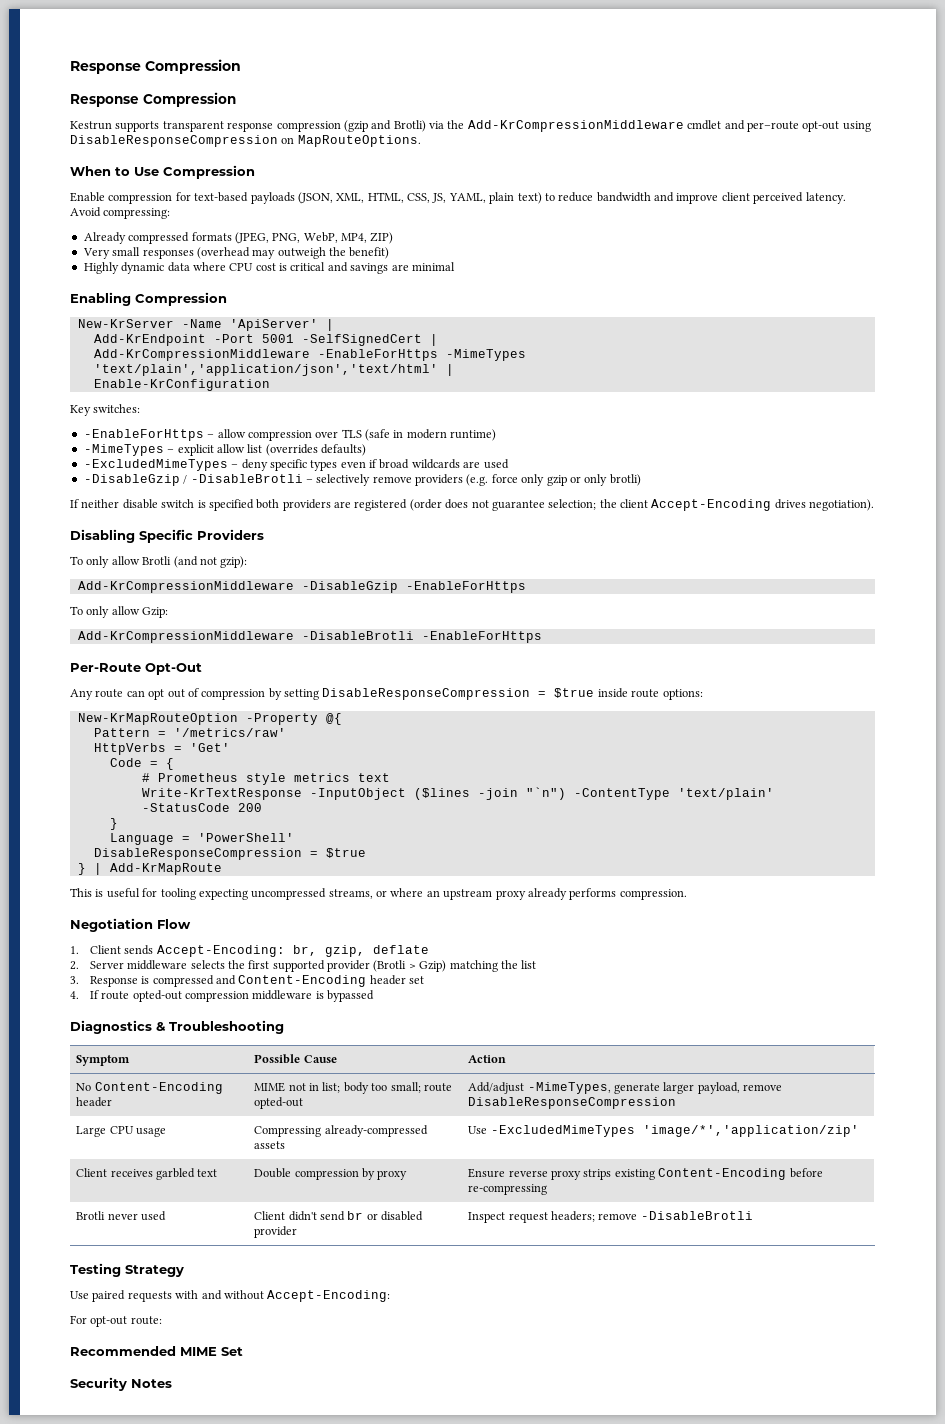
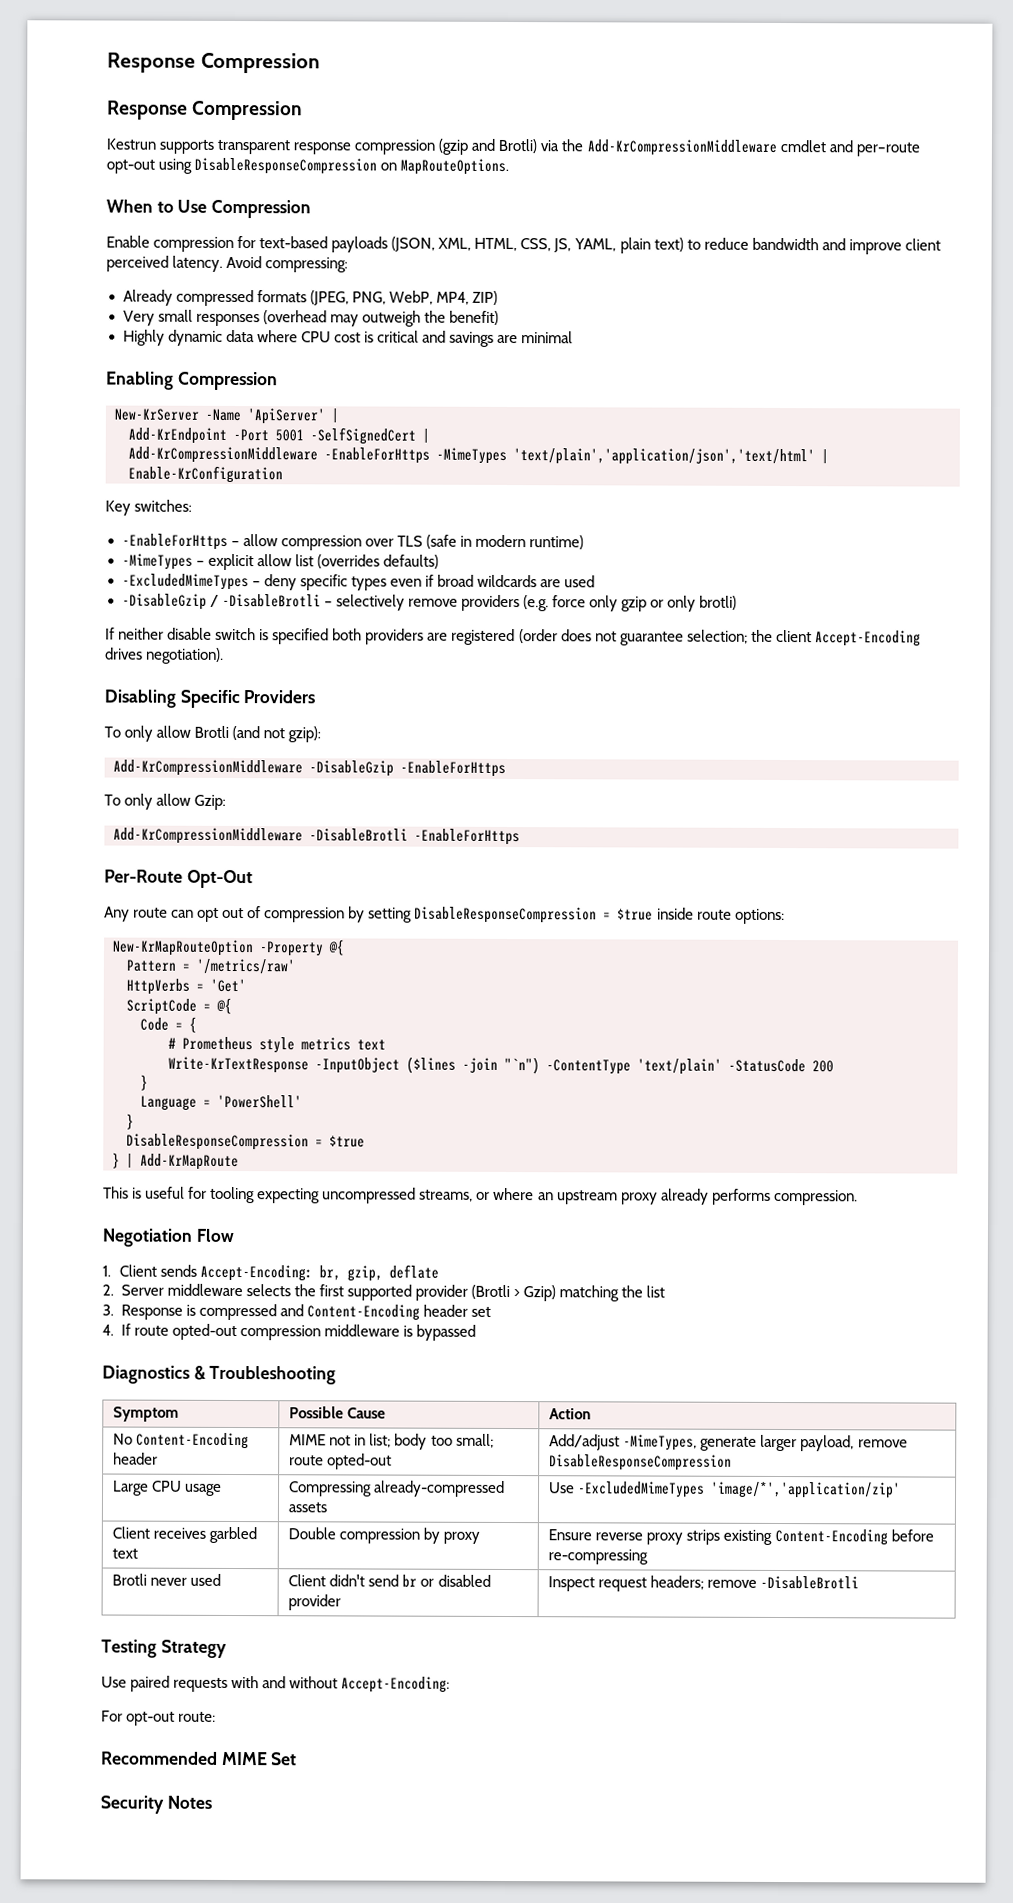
+ ScriptCode = @{
  Language = 'PowerShell'
+ }

